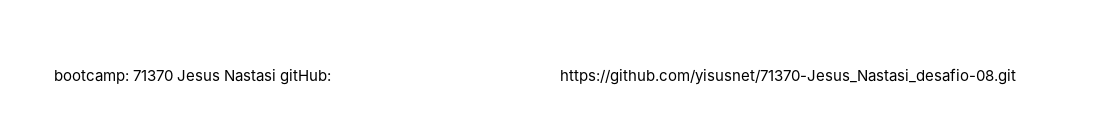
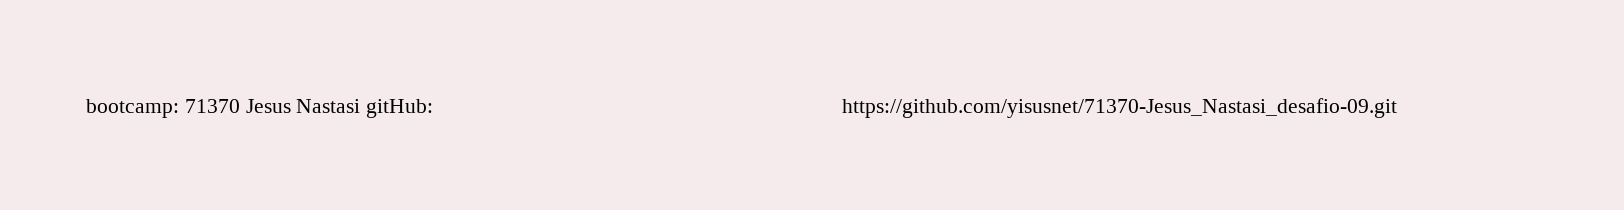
- bootcamp: 71370 Jesus Nastasi gitHub: https://github.com/yisusnet/71370-Jesus_Nastasi_desafio-08.git
+ bootcamp: 71370 Jesus Nastasi gitHub: https://github.com/yisusnet/71370-Jesus_Nastasi_desafio-09.git

